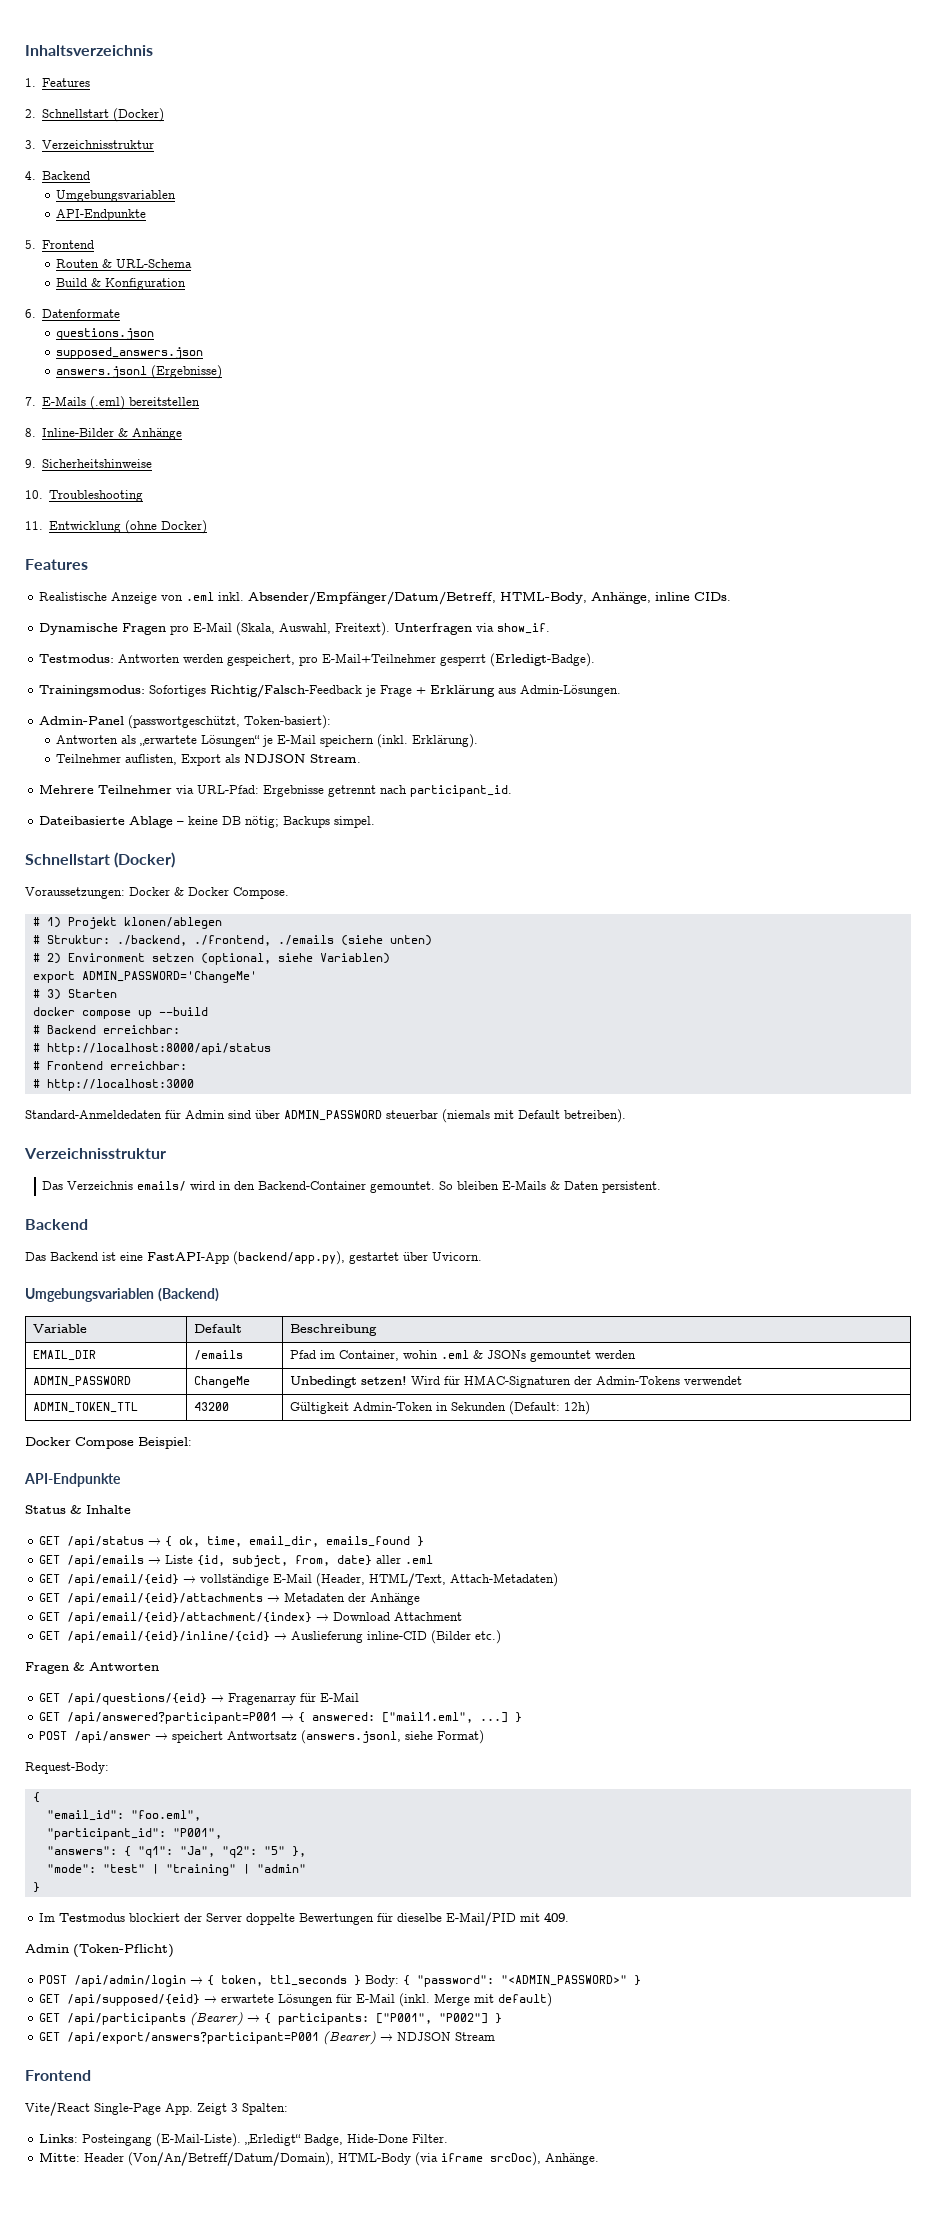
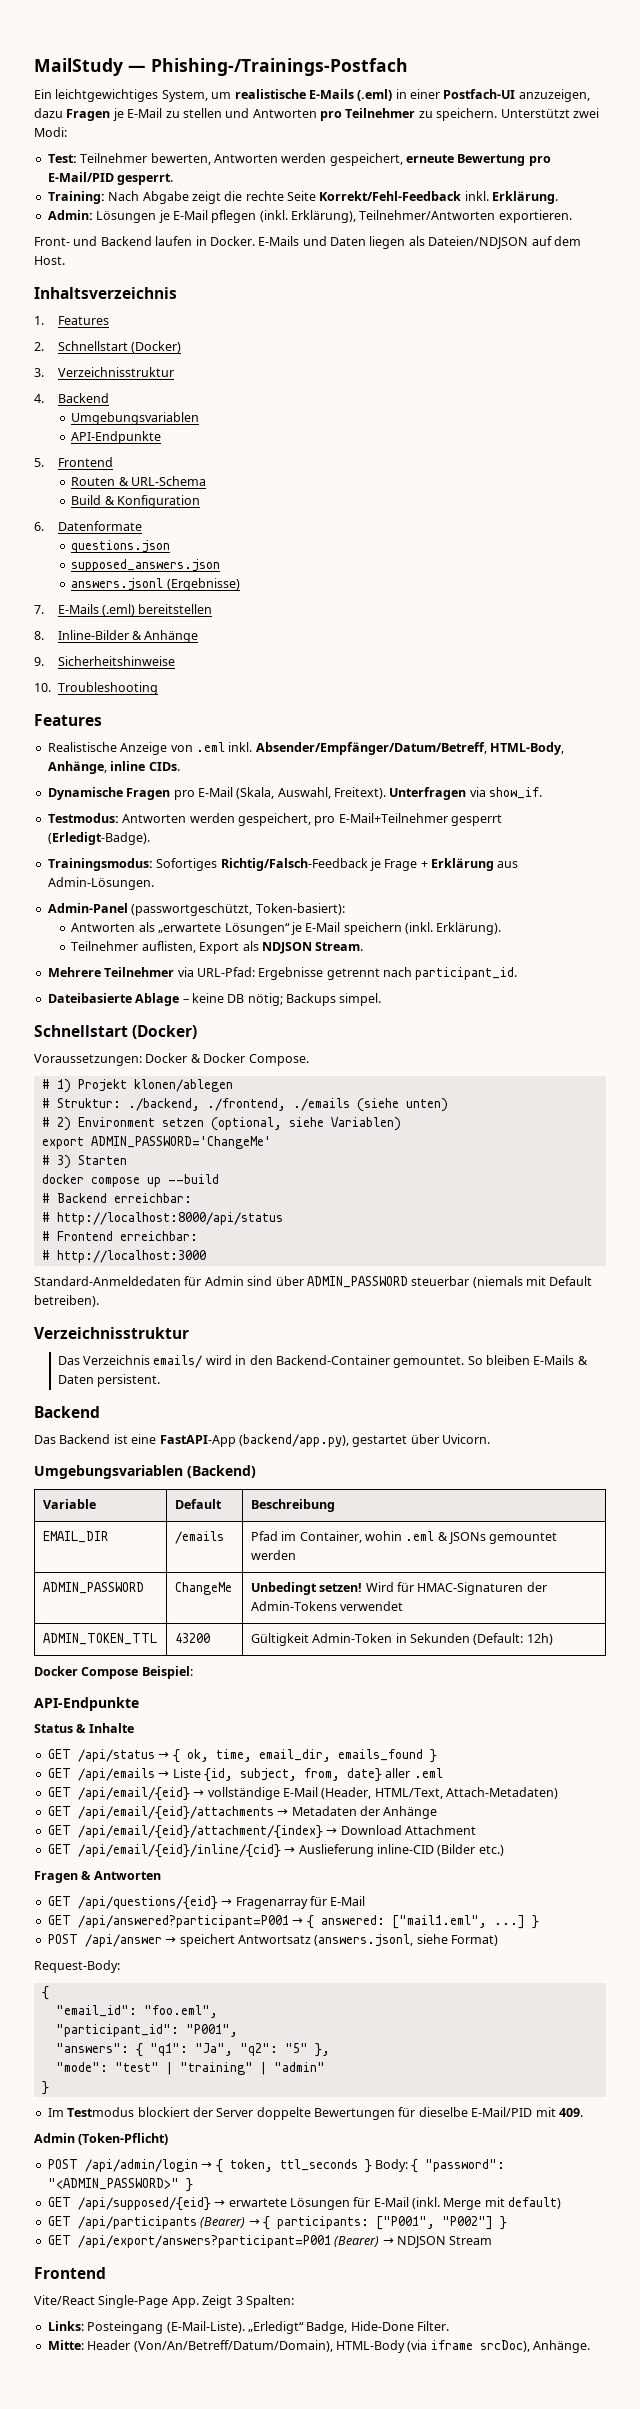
+ MailStudy — Phishing-/Trainings-Postfach
+ Ein leichtgewichtiges System, um realistische E-Mails (.eml) in einer Postfach-UI anzuzeigen, dazu Fragen je E-Mail zu stellen und Antworten pro Teilnehmer zu speichern. Unterstützt zwei Modi:
+ Test: Teilnehmer bewerten, Antworten werden gespeichert, erneute Bewertung pro E-Mail/PID gesperrt.
+ Training: Nach Abgabe zeigt die rechte Seite Korrekt/Fehl-Feedback inkl. Erklärung.
+ Admin: Lösungen je E-Mail pflegen (inkl. Erklärung), Teilnehmer/Antworten exportieren.
+ Front- und Backend laufen in Docker. E-Mails und Daten liegen als Dateien/NDJSON auf dem Host.
- 11. Entwicklung (ohne Docker)

